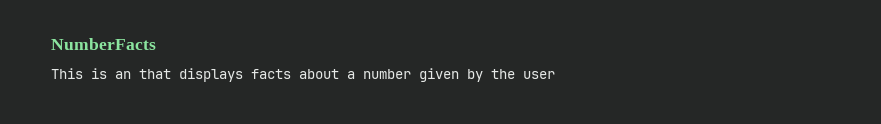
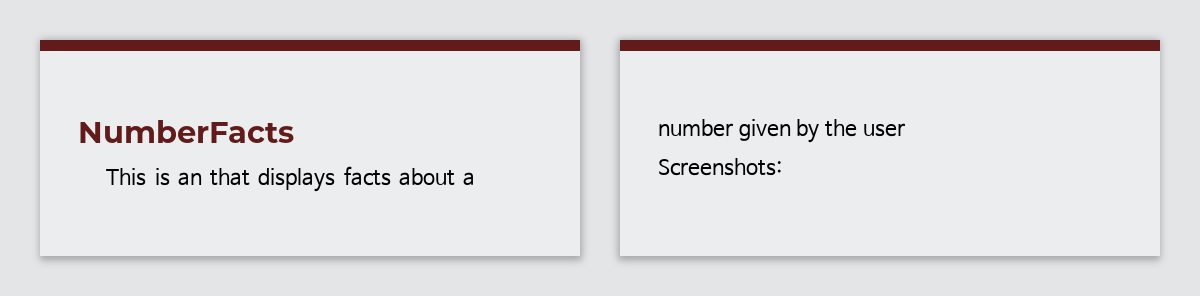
+ Screenshots:

